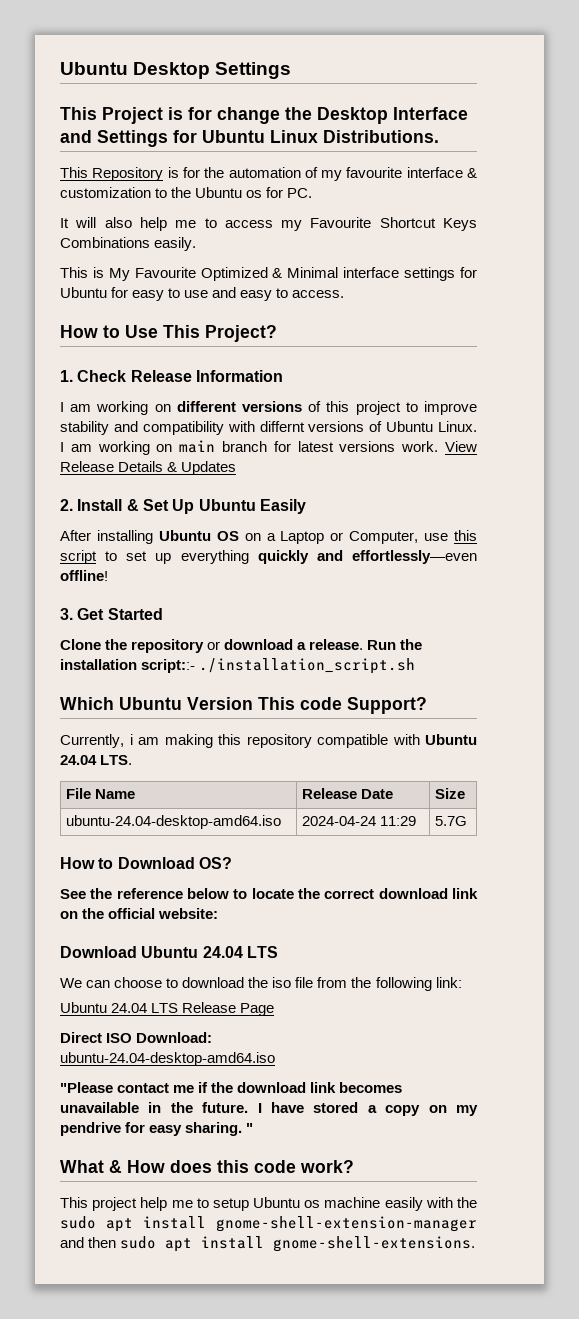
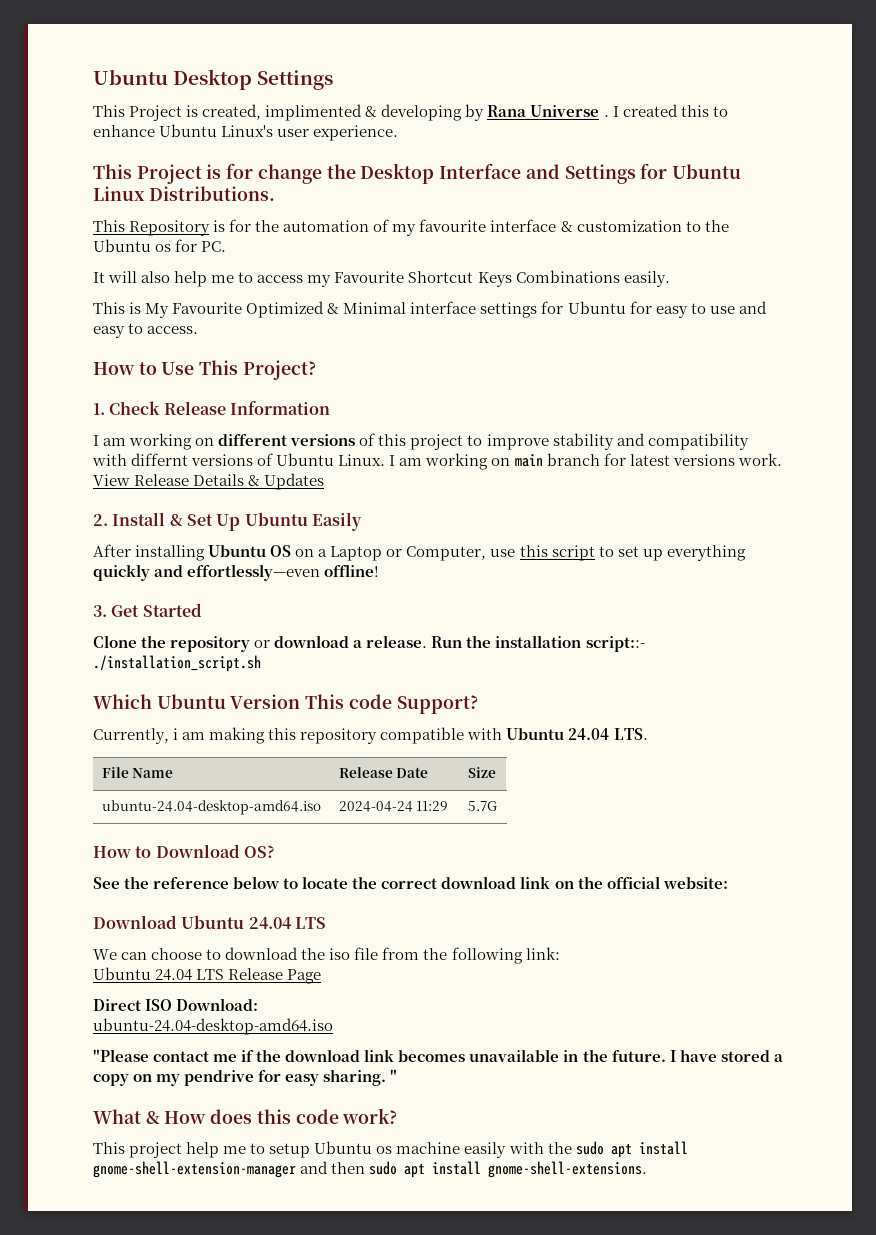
+ This Project is created, implimented & developing by Rana Universe . I created this to enhance Ubuntu Linux's user experience.

